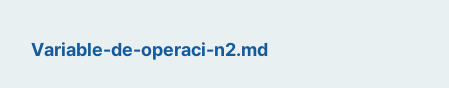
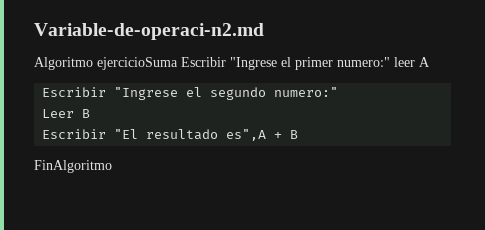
+ Algoritmo ejercicioSuma Escribir "Ingrese el primer numero:" leer A
+ Escribir "Ingrese el segundo numero:"
+ Leer B
+ Escribir "El resultado es",A + B
+ FinAlgoritmo

